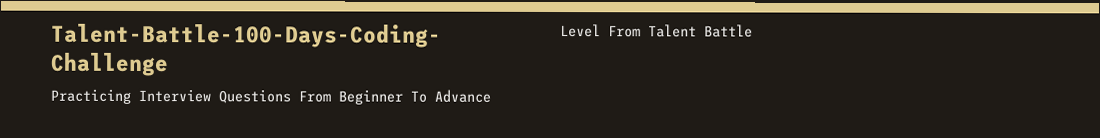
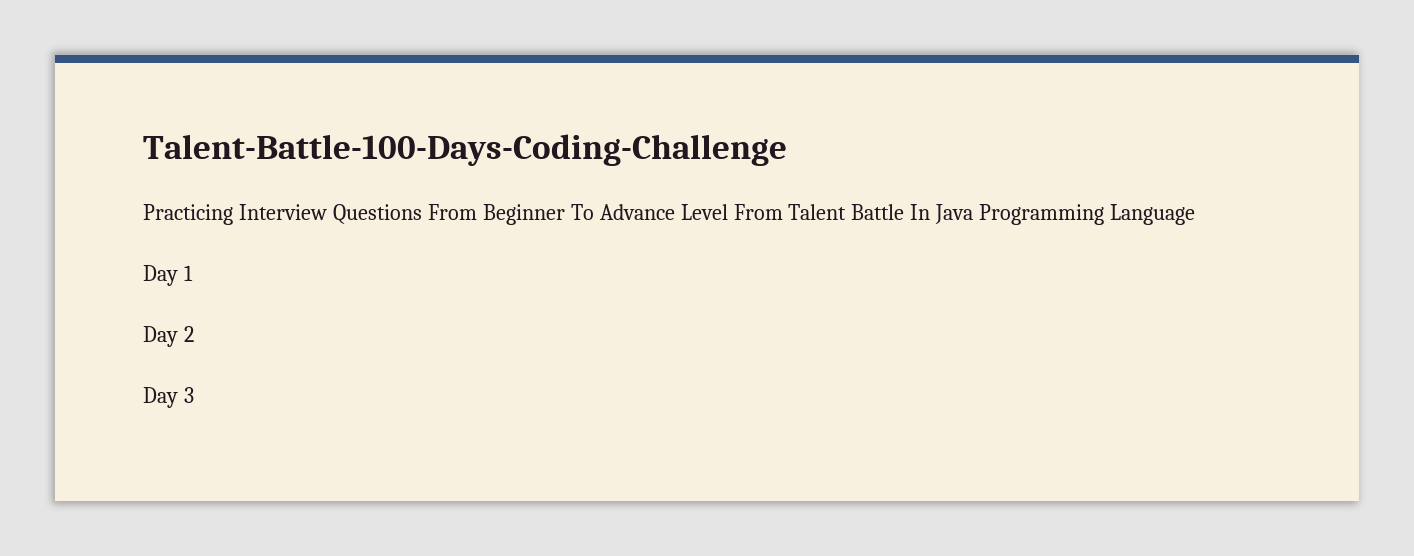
- Practicing Interview Questions From Beginner To Advance Level From Talent Battle
+ Practicing Interview Questions From Beginner To Advance Level From Talent Battle In Java Programming Language
+ Day 1
+ Day 2
+ Day 3

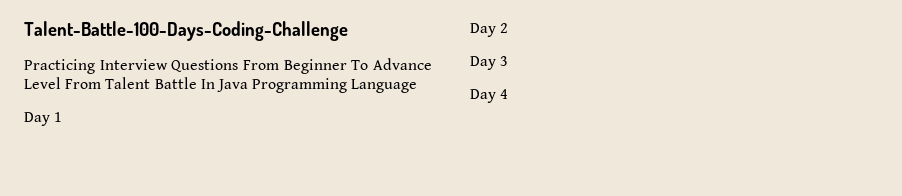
+ Day 4

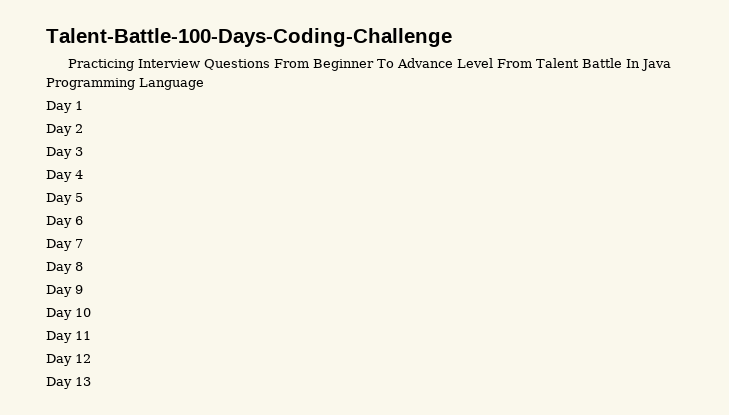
+ Day 5
+ Day 6
+ Day 7
+ Day 8
+ Day 9
+ Day 10
+ Day 11
+ Day 12
+ Day 13

